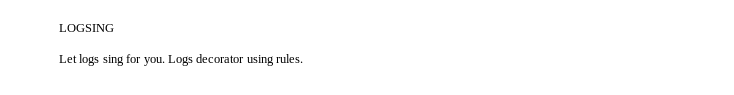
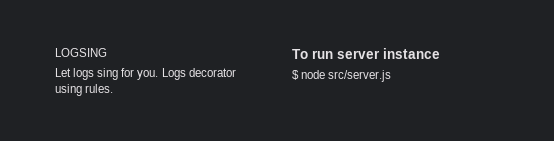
+ To run server instance
+ $ node src/server.js

